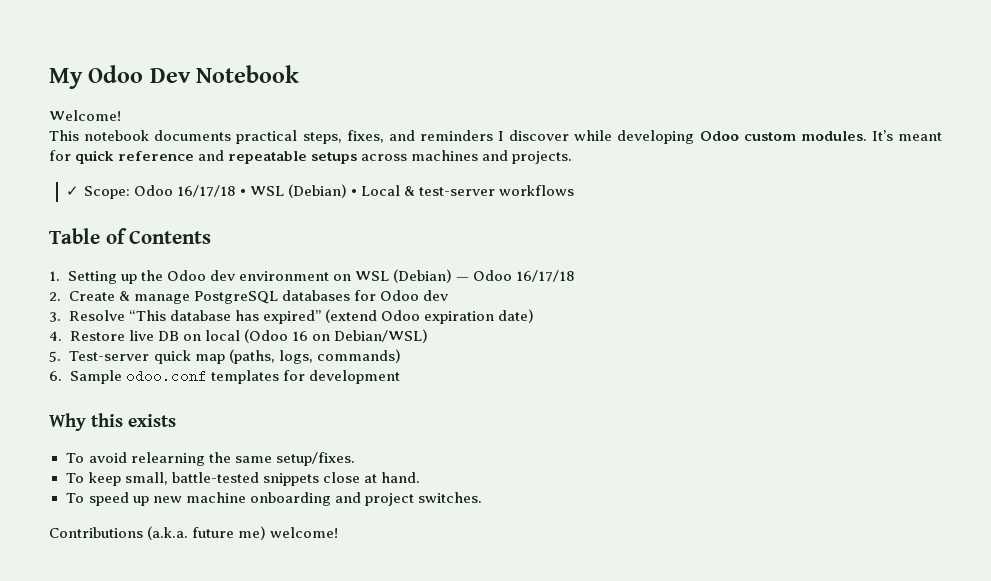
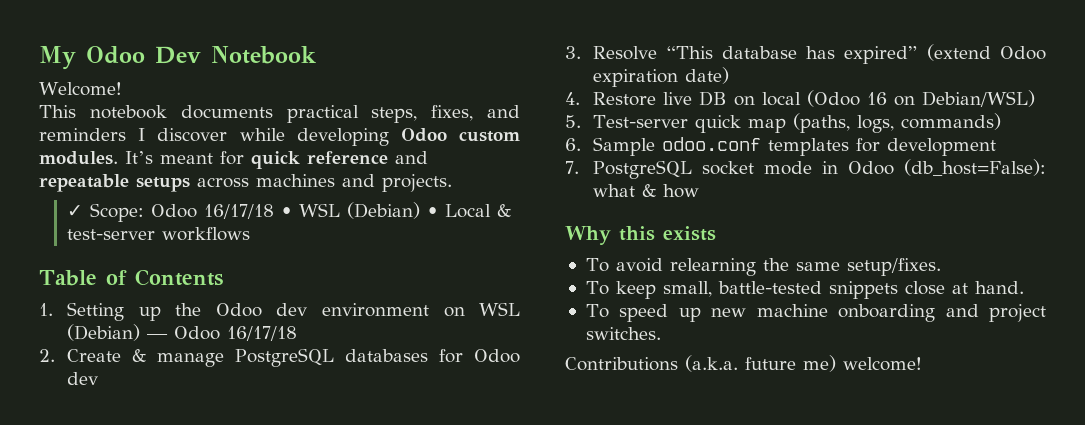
+ 7. PostgreSQL socket mode in Odoo (db_host=False): what & how

